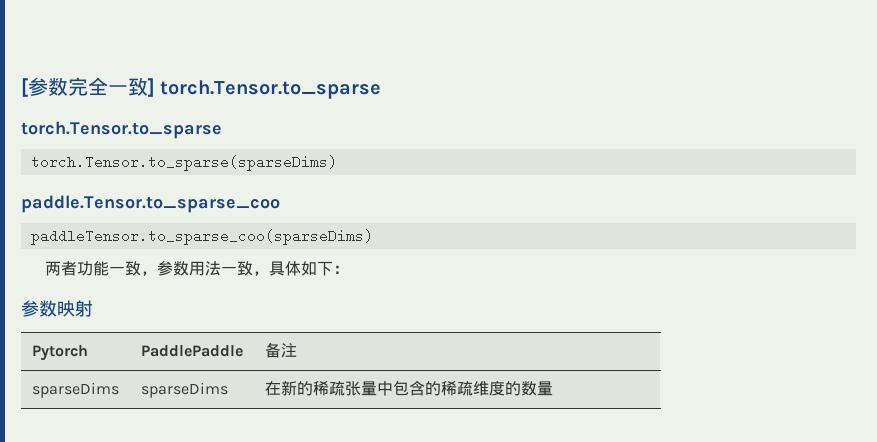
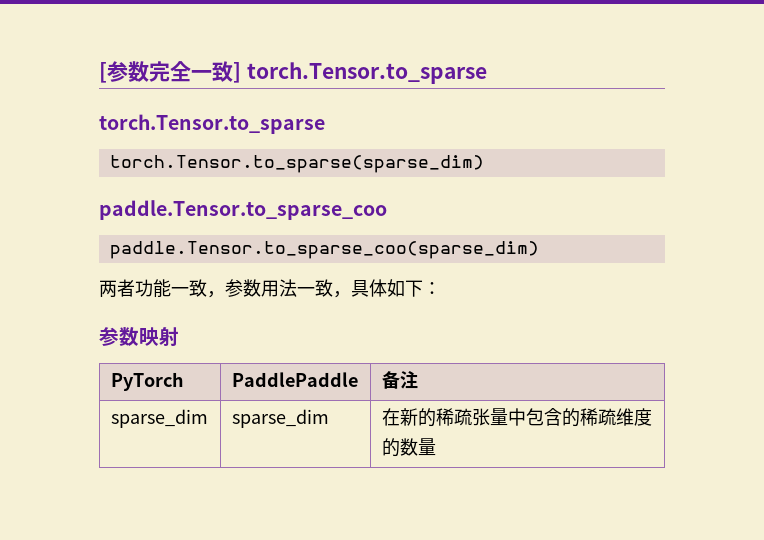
- torch.Tensor.to_sparse(sparseDims)
+ torch.Tensor.to_sparse(sparse_dim)
- paddleTensor.to_sparse_coo(sparseDims)
+ paddle.Tensor.to_sparse_coo(sparse_dim)
- Pytorch | PaddlePaddle | 备注
+ PyTorch | PaddlePaddle | 备注
- sparseDims | sparseDims | 在新的稀疏张量中包含的稀疏维度的数量
+ sparse_dim | sparse_dim | 在新的稀疏张量中包含的稀疏维度的数量

